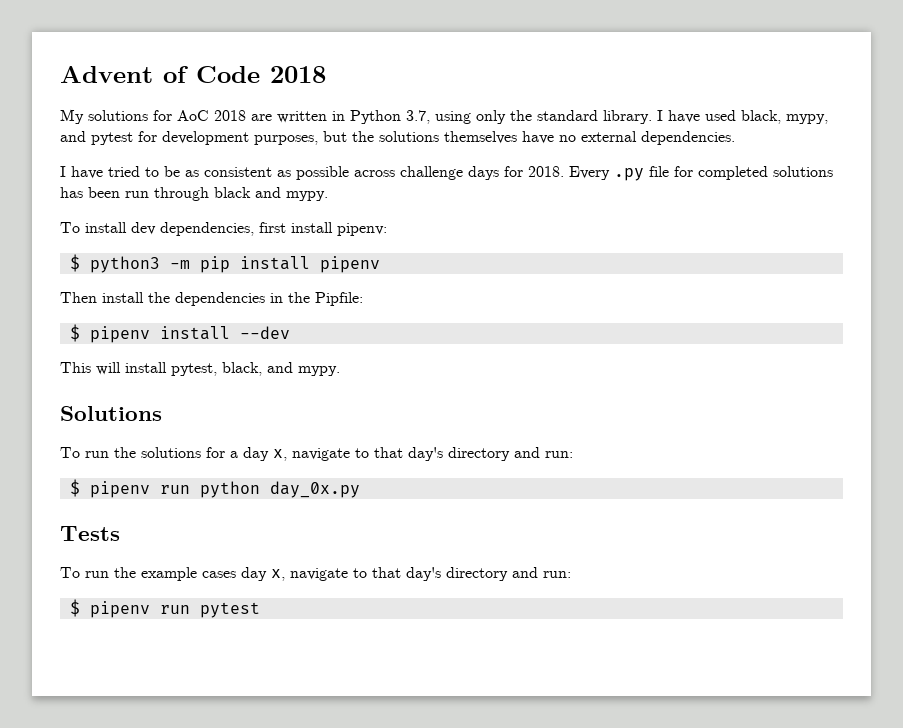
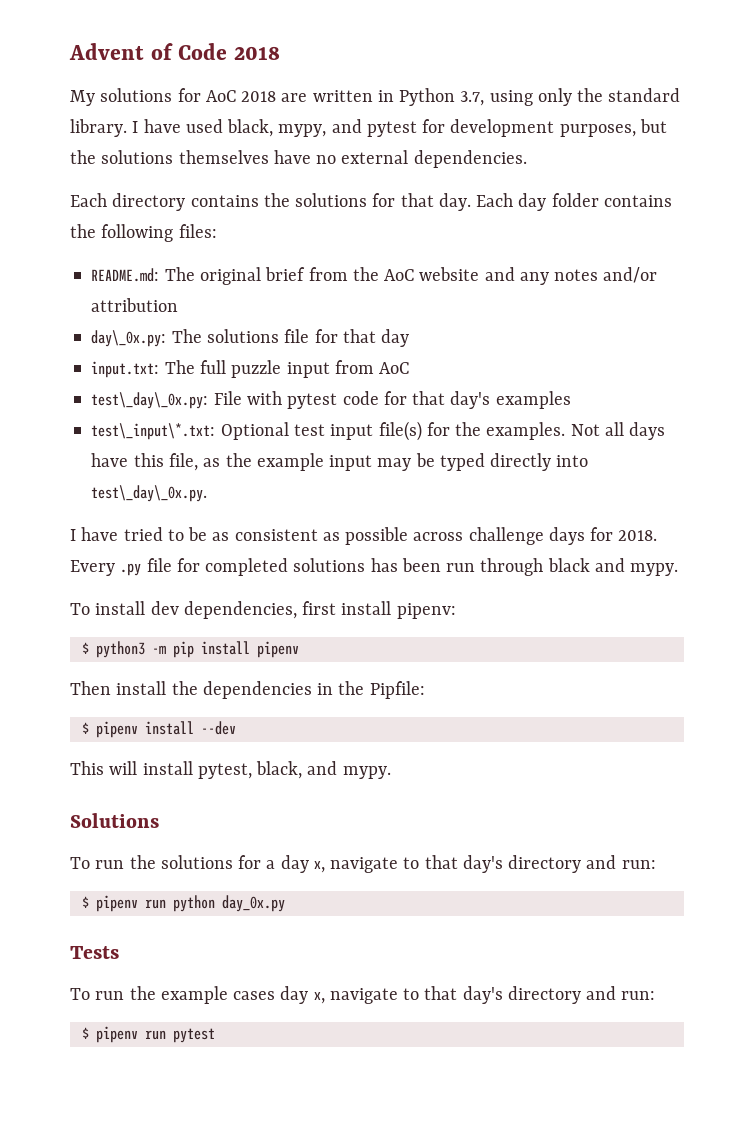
+ Each directory contains the solutions for that day. Each day folder contains the following files:
+ README.md: The original brief from the AoC website and any notes and/or attribution
+ day\_0x.py: The solutions file for that day
+ input.txt: The full puzzle input from AoC
+ test\_day\_0x.py: File with pytest code for that day's examples
+ test\_input\*.txt: Optional test input file(s) for the examples. Not all days have this file, as the example input may be typed directly into test\_day\_0x.py.

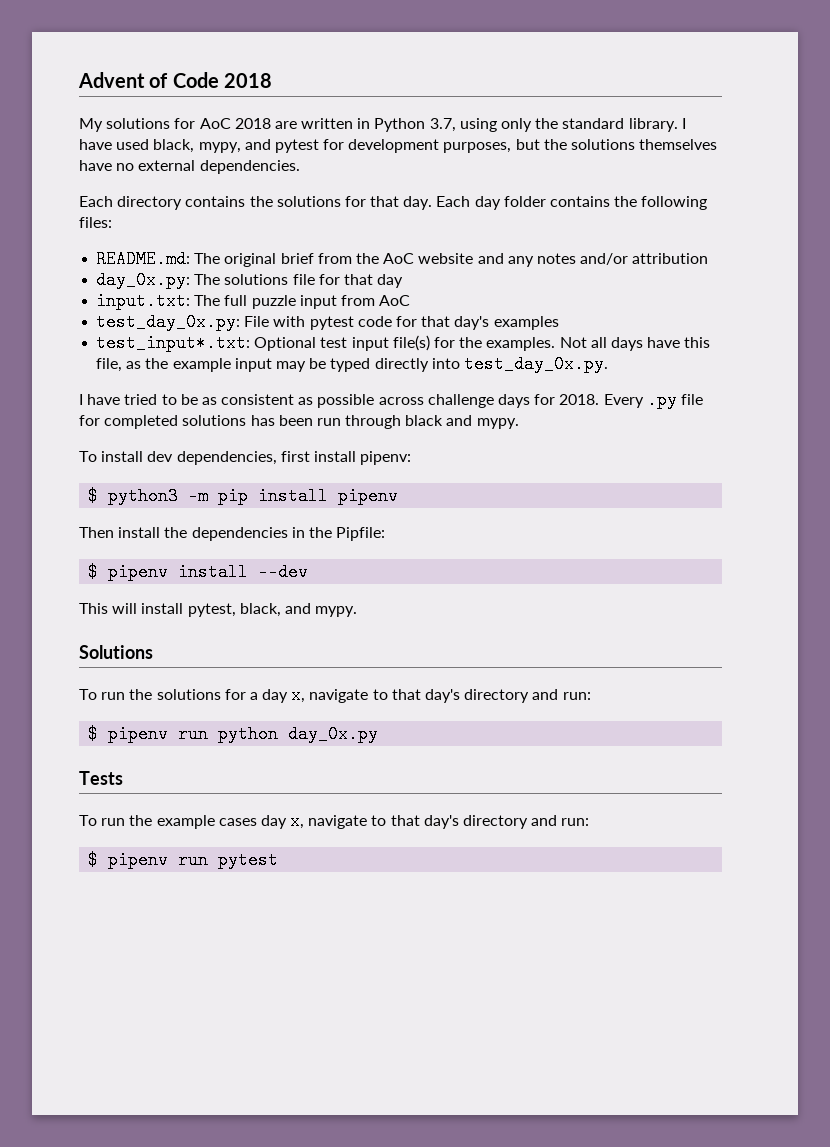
- day\_0x.py: The solutions file for that day
+ day_0x.py: The solutions file for that day
- test\_day\_0x.py: File with pytest code for that day's examples
+ test_day_0x.py: File with pytest code for that day's examples
- test\_input\*.txt: Optional test input file(s) for the examples.
+ test_input*.txt: Optional test input file(s) for the examples.
- Not all days have this file, as the example input may be typed directly into test\_day\_0x.py.
+ Not all days have this file, as the example input may be typed directly into test_day_0x.py.

